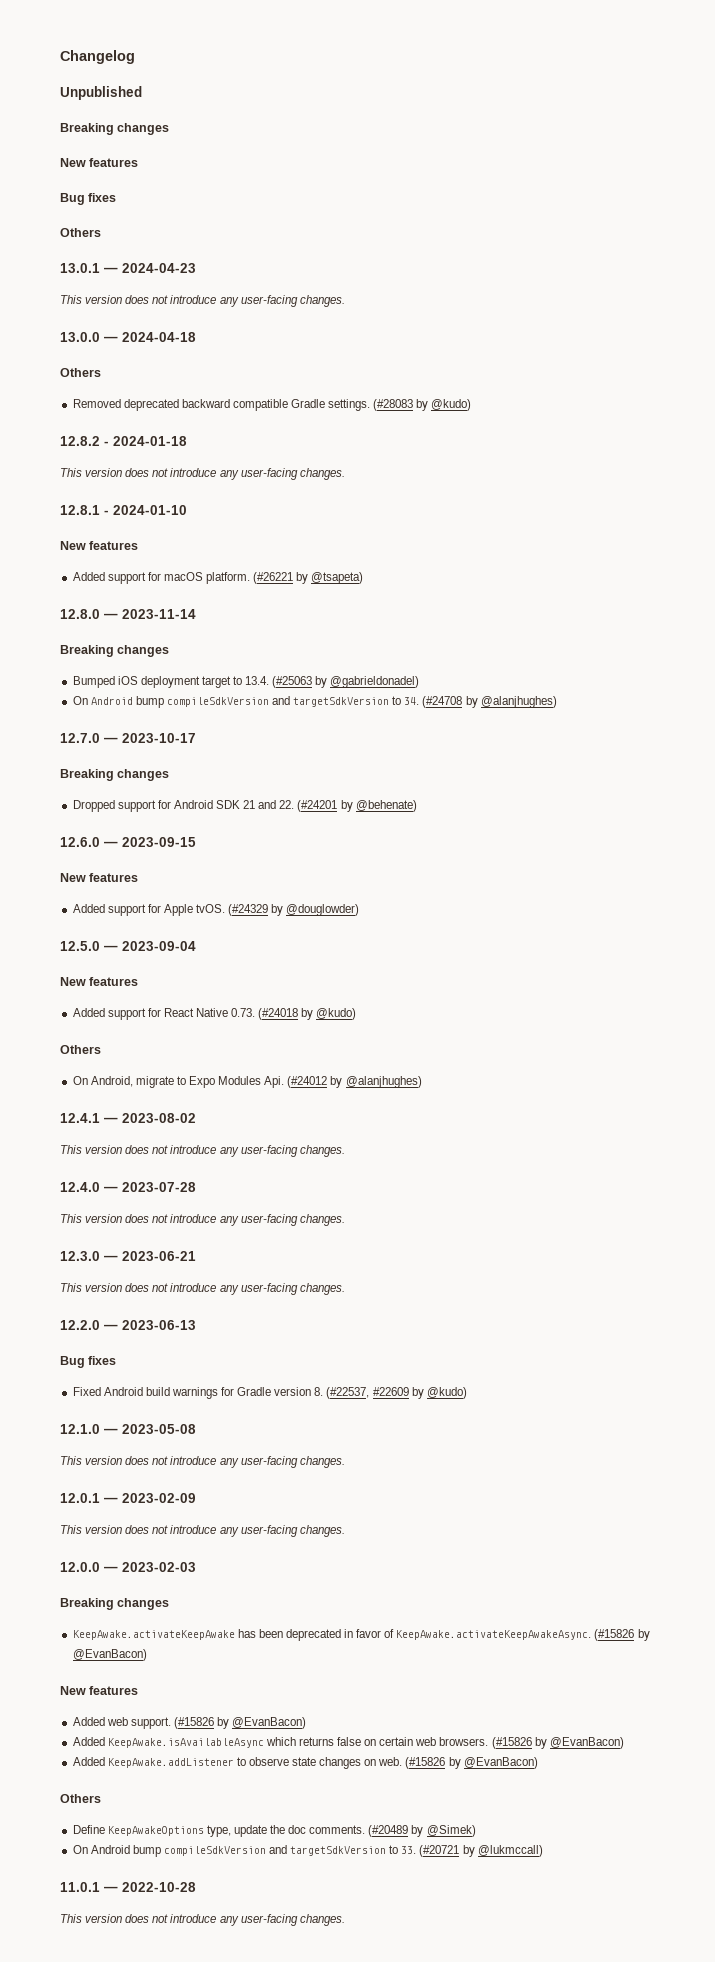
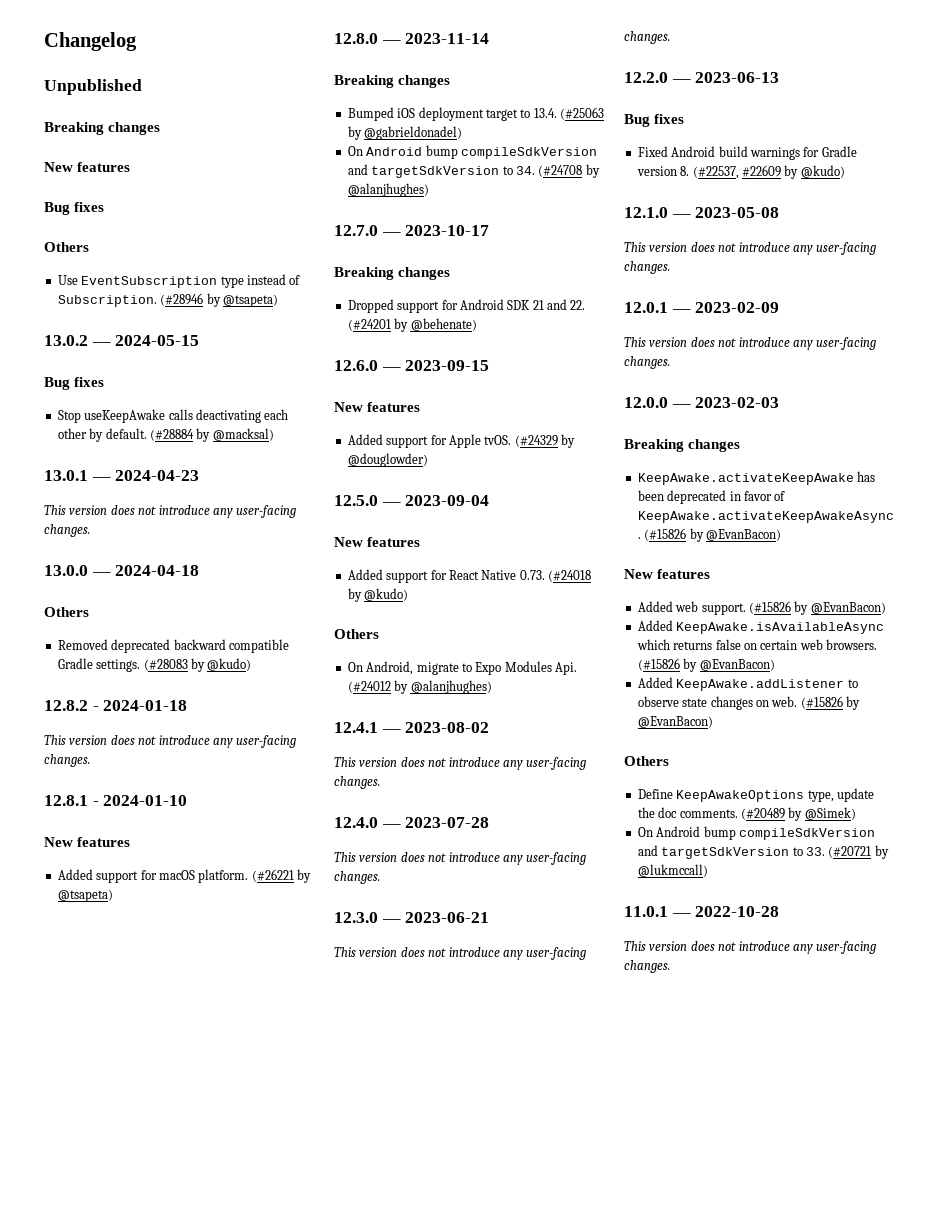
+ Use EventSubscription type instead of Subscription. (#28946 by @tsapeta)
+ 13.0.2 — 2024-05-15
+ Bug fixes
+ Stop useKeepAwake calls deactivating each other by default. (#28884 by @macksal)

